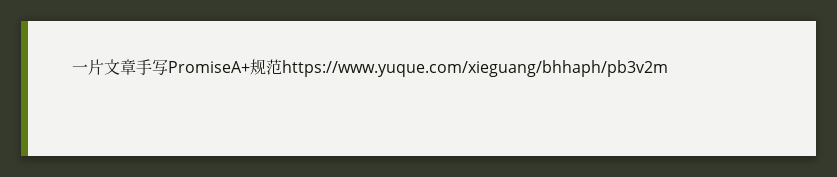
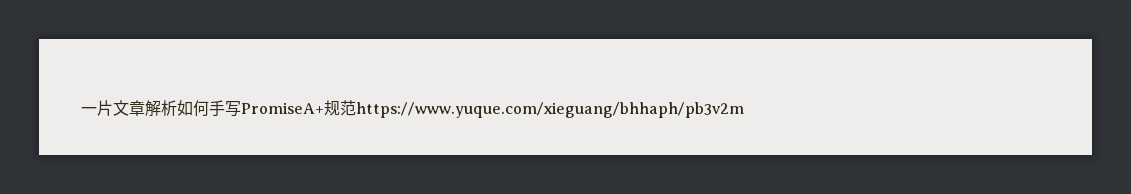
- 一片文章手写PromiseA+规范https://www.yuque.com/xieguang/bhhaph/pb3v2m
+ 一片文章解析如何手写PromiseA+规范https://www.yuque.com/xieguang/bhhaph/pb3v2m

